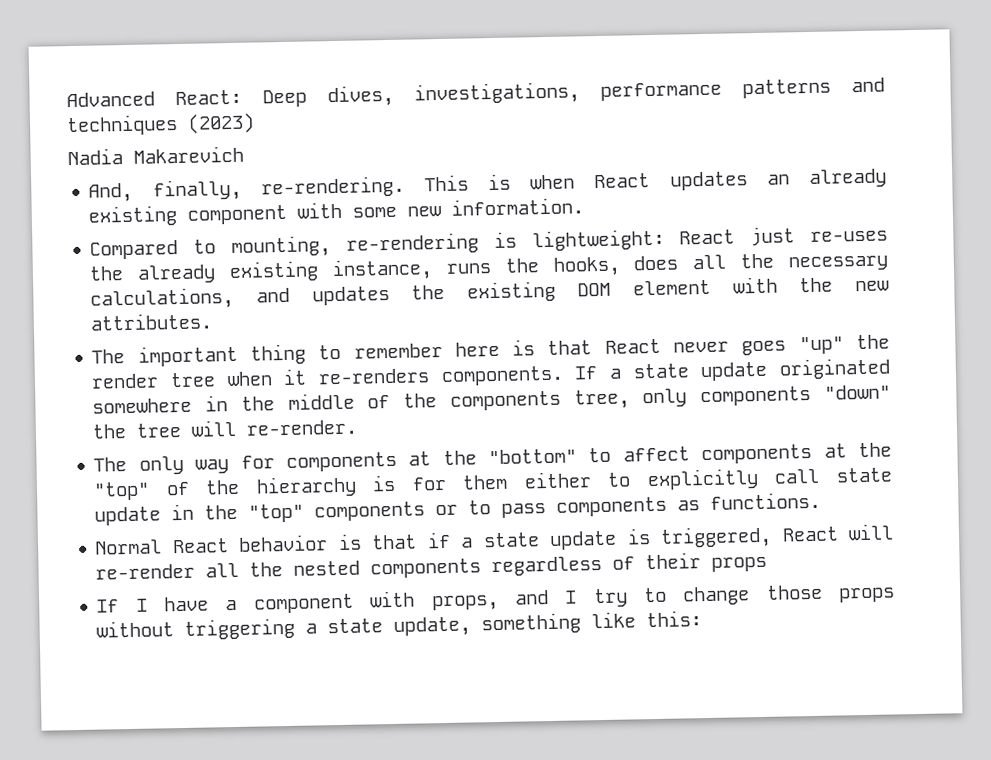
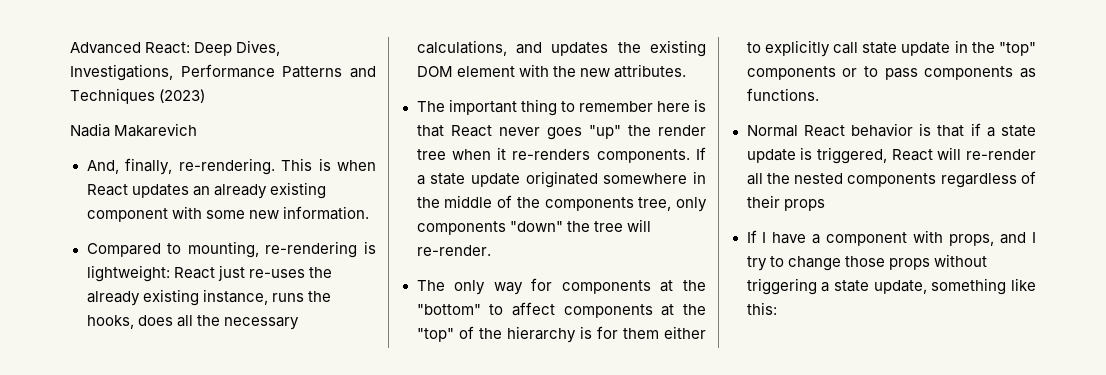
- Advanced React: Deep dives, investigations, performance patterns and techniques (2023)
+ Advanced React: Deep Dives, Investigations, Performance Patterns and Techniques (2023)

